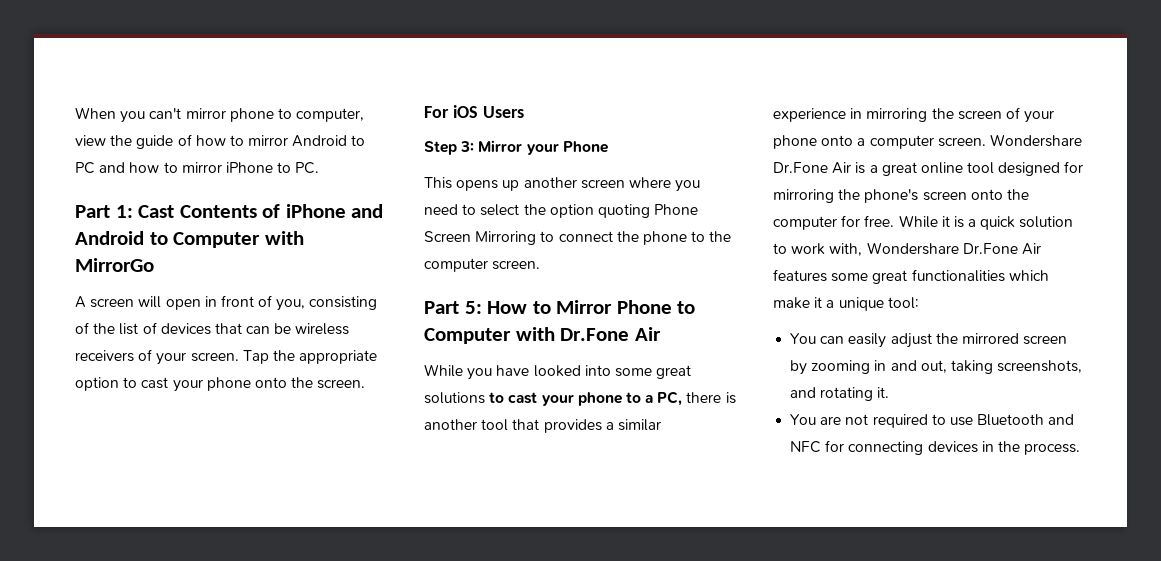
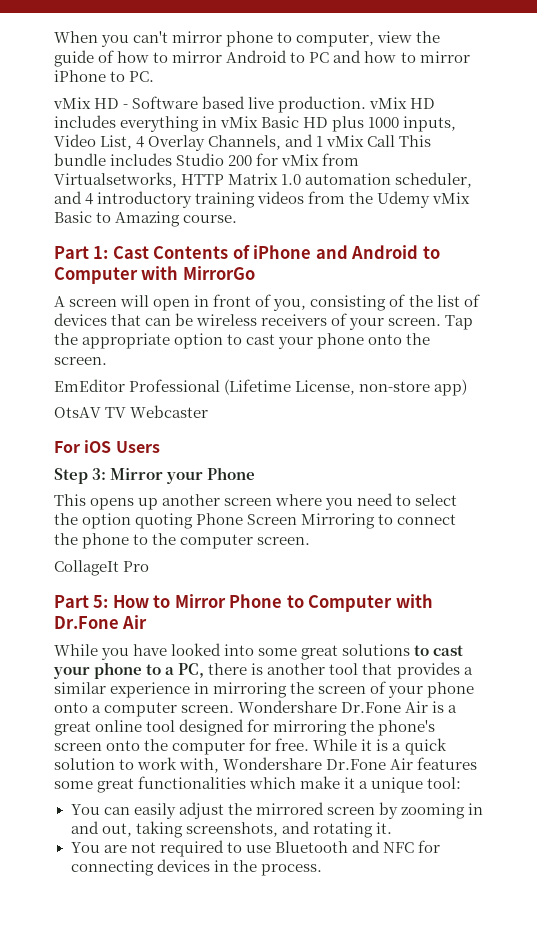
+ vMix HD - Software based live production. vMix HD includes everything in vMix Basic HD plus 1000 inputs, Video List, 4 Overlay Channels, and 1 vMix Call This bundle includes Studio 200 for vMix from Virtualsetworks, HTTP Matrix 1.0 automation scheduler, and 4 introductory training videos from the Udemy vMix Basic to Amazing course.
+ EmEditor Professional (Lifetime License, non-store app)
+ OtsAV TV Webcaster
+ CollageIt Pro

